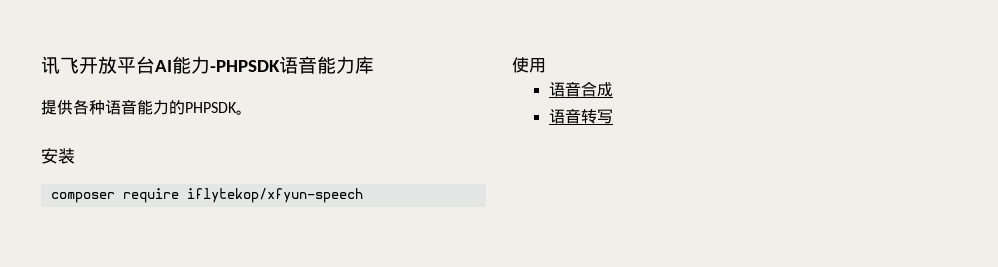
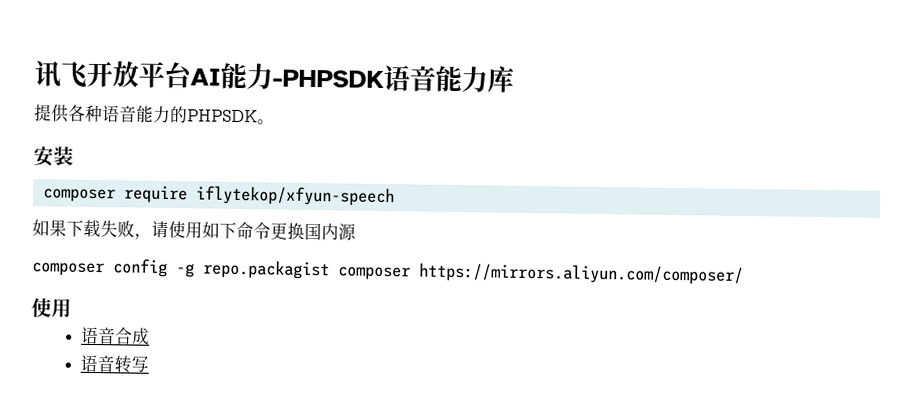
+ 如果下载失败，请使用如下命令更换国内源
+ composer config -g repo.packagist composer https://mirrors.aliyun.com/composer/

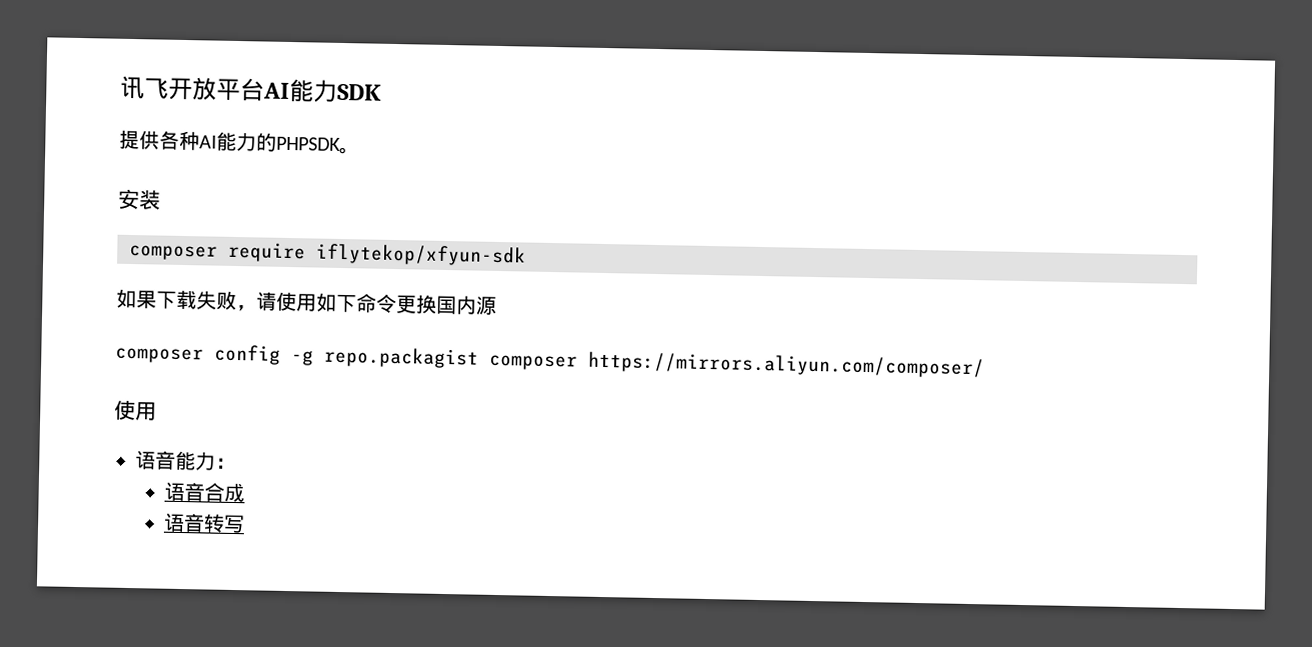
- 讯飞开放平台AI能力-PHPSDK语音能力库
+ 讯飞开放平台AI能力SDK
- 提供各种语音能力的PHPSDK。
+ 提供各种AI能力的PHPSDK。
- composer require iflytekop/xfyun-speech
+ composer require iflytekop/xfyun-sdk
+ 语音能力：

